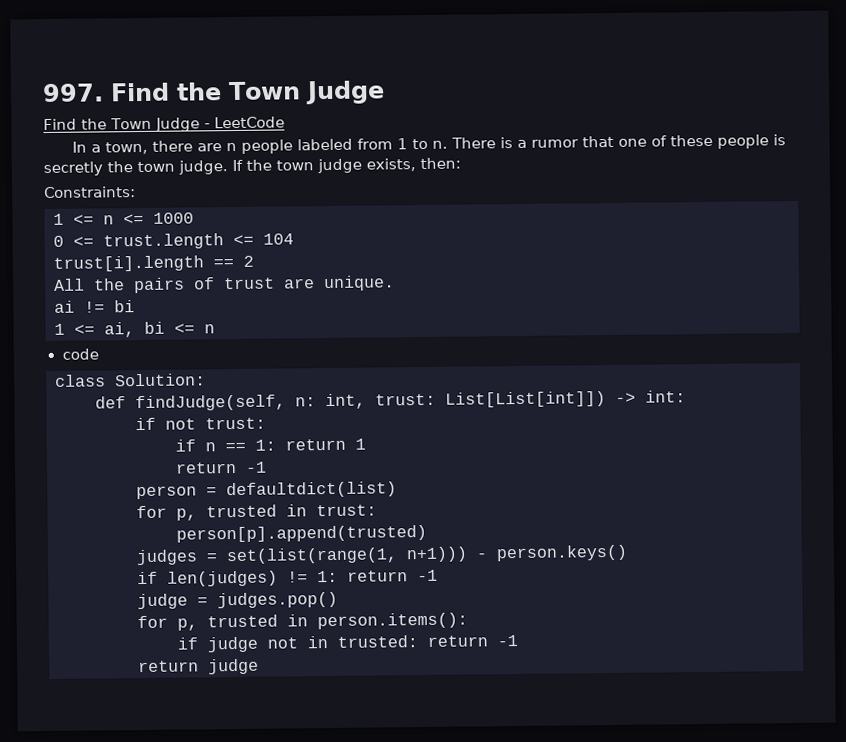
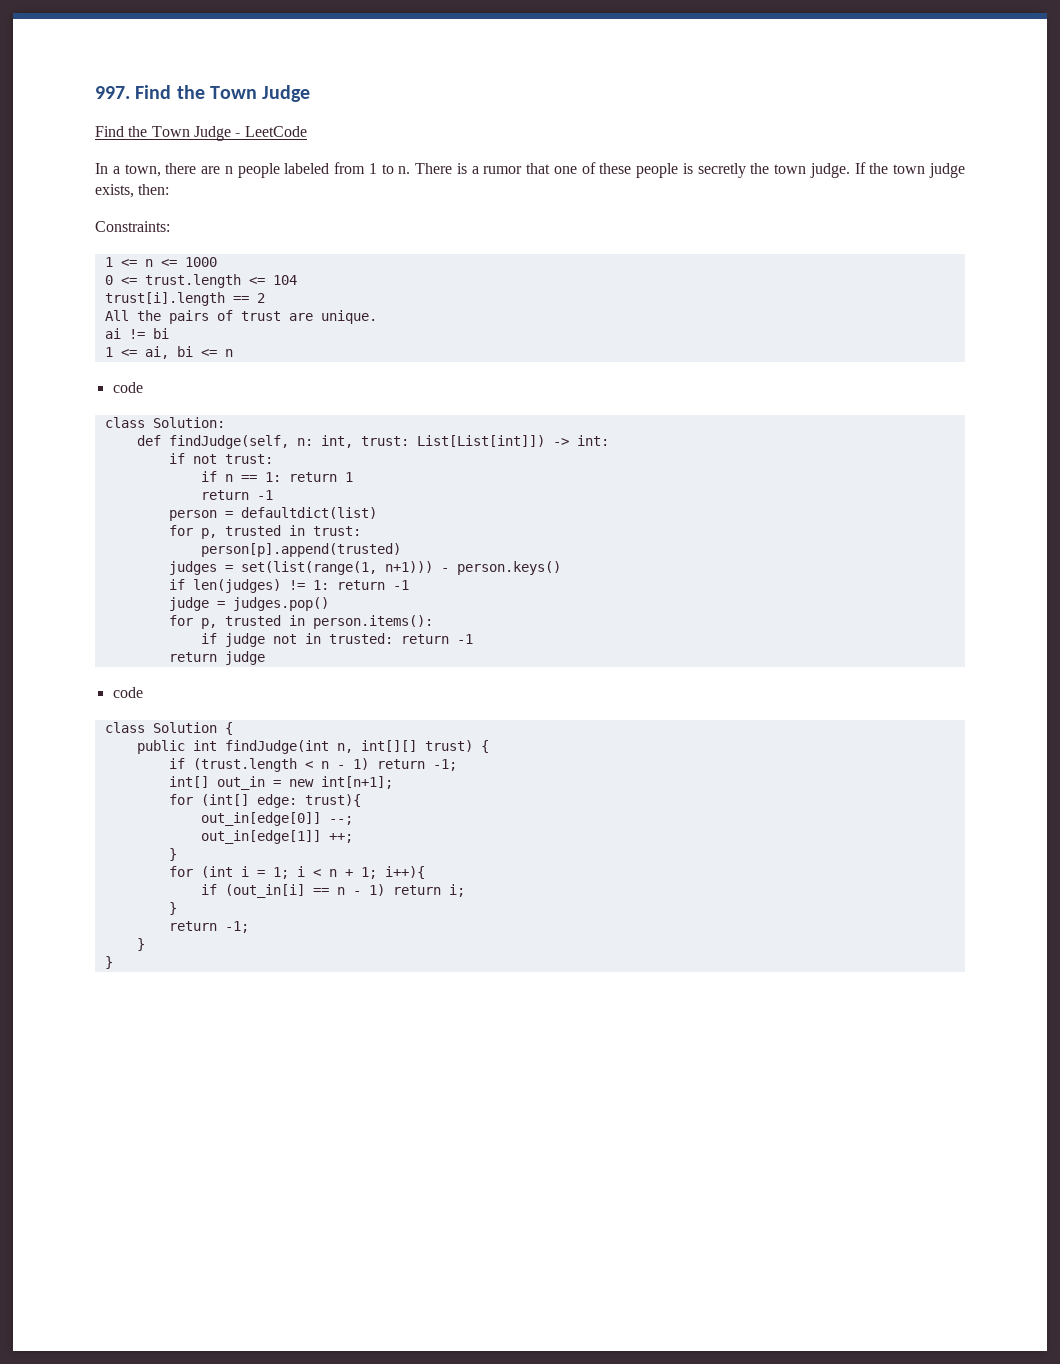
  return judge
+ code
+ class Solution {
+ public int findJudge(int n, int[][] trust) {
+ if (trust.length < n - 1) return -1;
+ int[] out_in = new int[n+1];
+ for (int[] edge: trust){
+ out_in[edge[0]] --;
+ out_in[edge[1]] ++;
+ }
+ for (int i = 1; i < n + 1; i++){
+ if (out_in[i] == n - 1) return i;
+ }
+ return -1;
+ }
+ }

